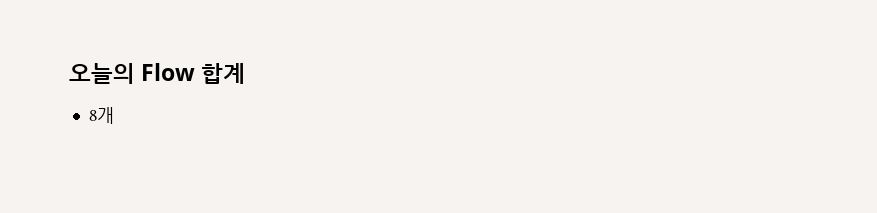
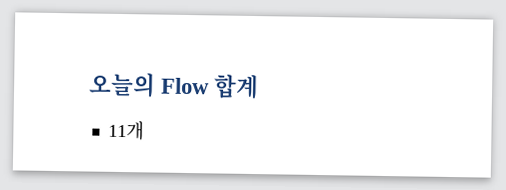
- 8개
+ 11개

